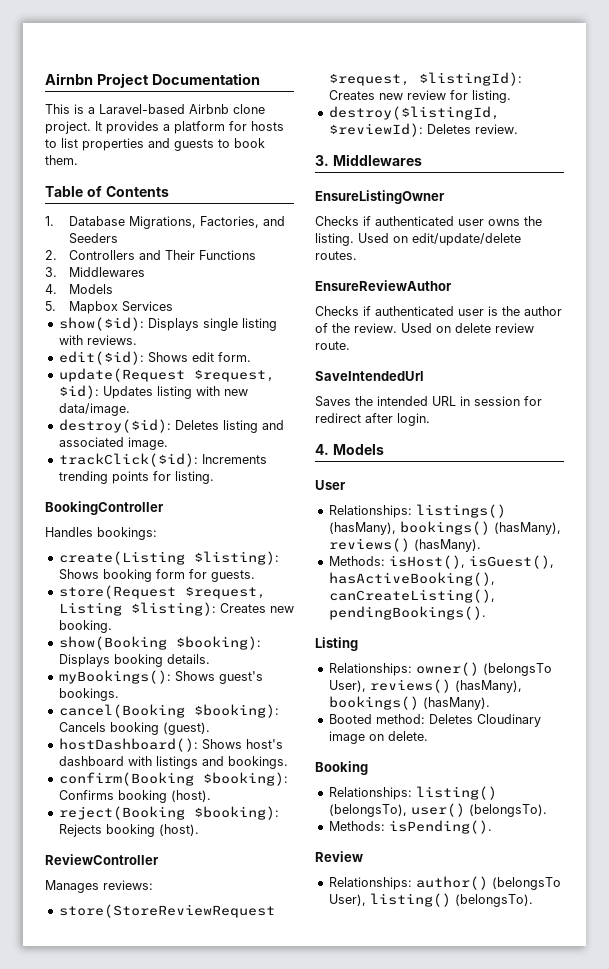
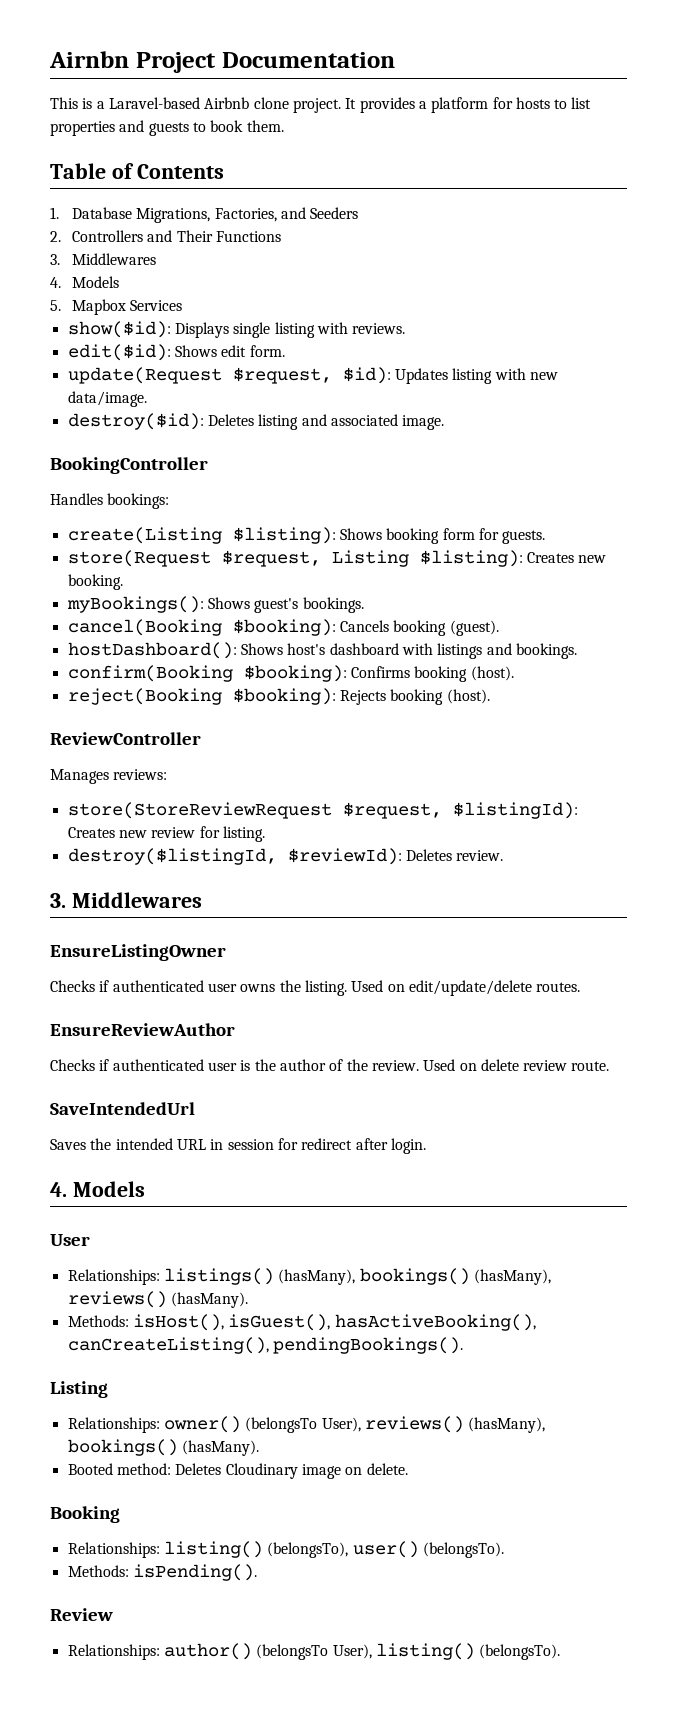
- trackClick($id): Increments trending points for listing.
- show(Booking $booking): Displays booking details.

